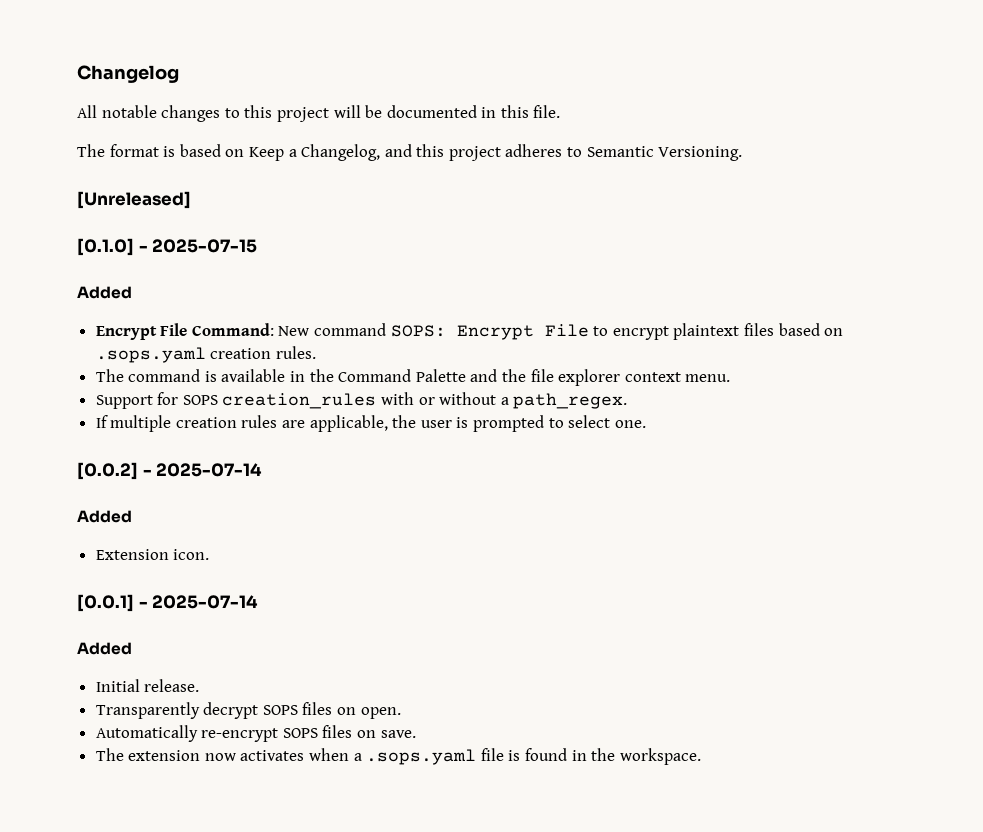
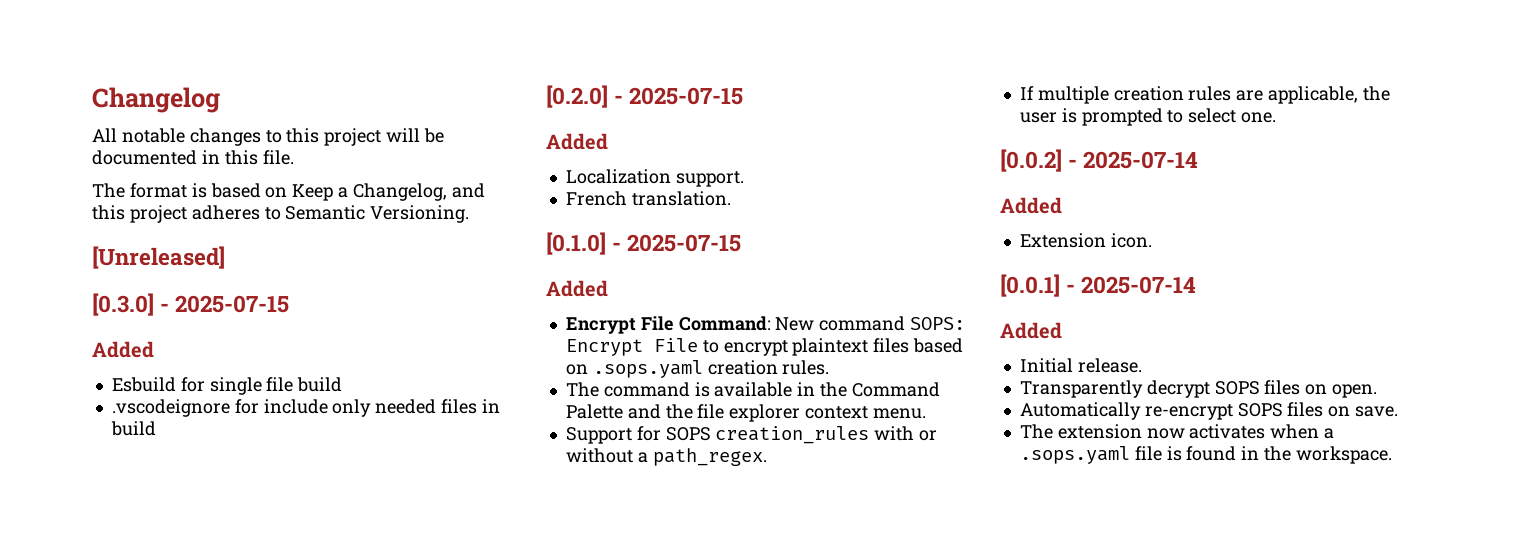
+ [0.3.0] - 2025-07-15
+ Added
+ Esbuild for single file build
+ .vscodeignore for include only needed files in build
+ [0.2.0] - 2025-07-15
+ Added
+ Localization support.
+ French translation.

